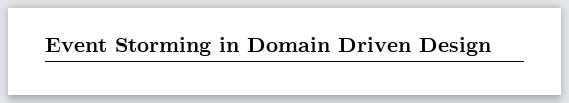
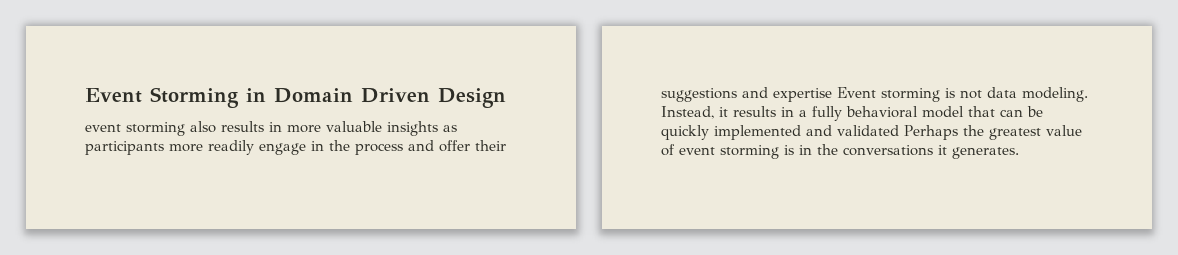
+ event storming also results in more valuable insights as participants more readily engage in the process and offer their suggestions and expertise Event storming is not data modeling. Instead, it results in a fully behavioral model that can be quickly implemented and validated Perhaps the greatest value of event storming is in the conversations it generates.

